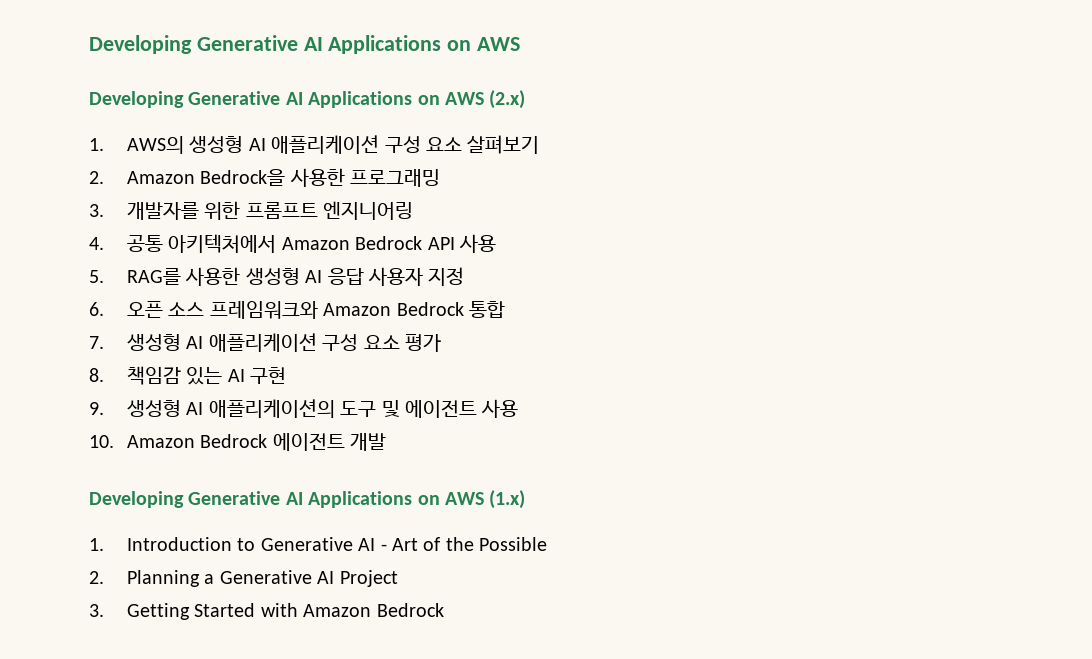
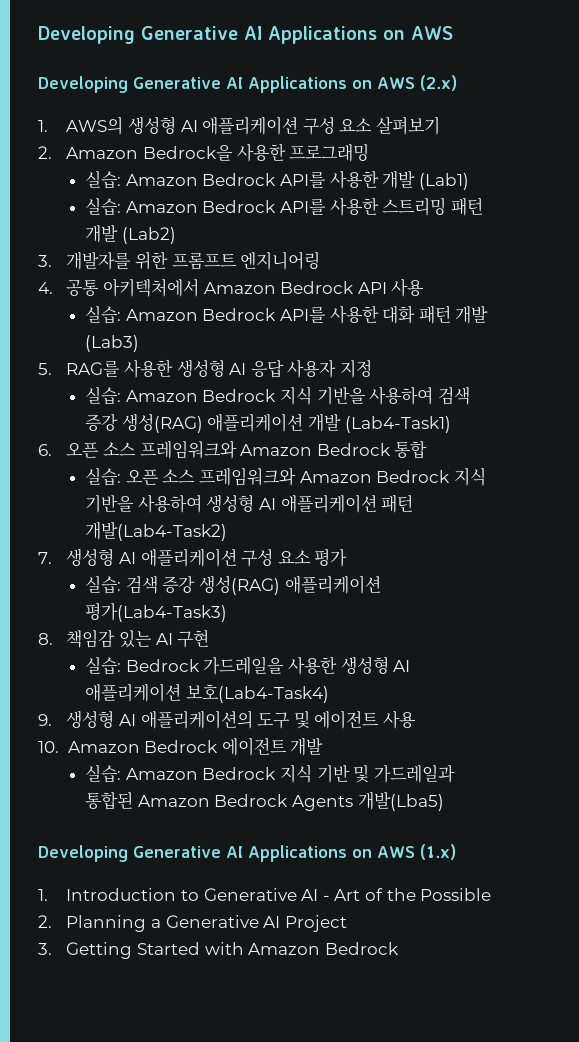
+ 실습: Amazon Bedrock API를 사용한 개발 (Lab1)
+ 실습: Amazon Bedrock API를 사용한 스트리밍 패턴 개발 (Lab2)
+ 실습: Amazon Bedrock API를 사용한 대화 패턴 개발 (Lab3)
+ 실습: Amazon Bedrock 지식 기반을 사용하여 검색 증강 생성(RAG) 애플리케이션 개발 (Lab4-Task1)
+ 실습: 오픈 소스 프레임워크와 Amazon Bedrock 지식 기반을 사용하여 생성형 AI 애플리케이션 패턴 개발(Lab4-Task2)
+ 실습: 검색 증강 생성(RAG) 애플리케이션 평가(Lab4-Task3)
+ 실습: Bedrock 가드레일을 사용한 생성형 AI 애플리케이션 보호(Lab4-Task4)
+ 실습: Amazon Bedrock 지식 기반 및 가드레일과 통합된 Amazon Bedrock Agents 개발(Lba5)

